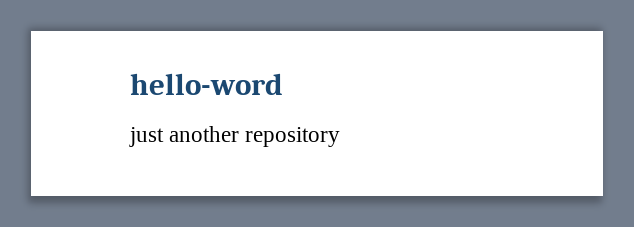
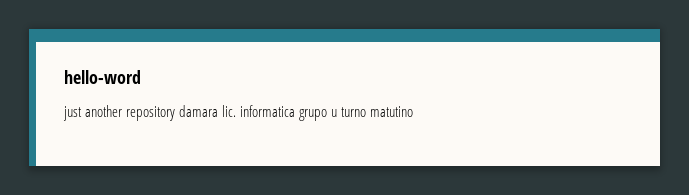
- just another repository
+ just another repository damara lic. informatica grupo u turno matutino

